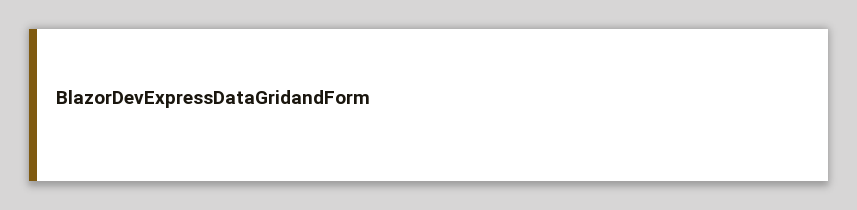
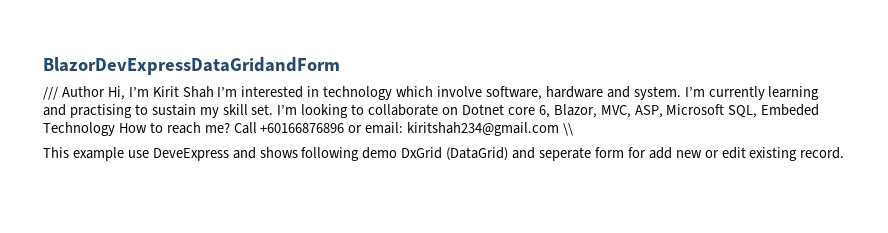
+ /// Author Hi, I’m Kirit Shah I’m interested in technology which involve software, hardware and system. I’m currently learning and practising to sustain my skill set. I’m looking to collaborate on Dotnet core 6, Blazor, MVC, ASP, Microsoft SQL, Embeded Technology How to reach me? Call +60166876896 or email: kiritshah234@gmail.com \\
+ This example use DeveExpress and shows following demo DxGrid (DataGrid) and seperate form for add new or edit existing record.

